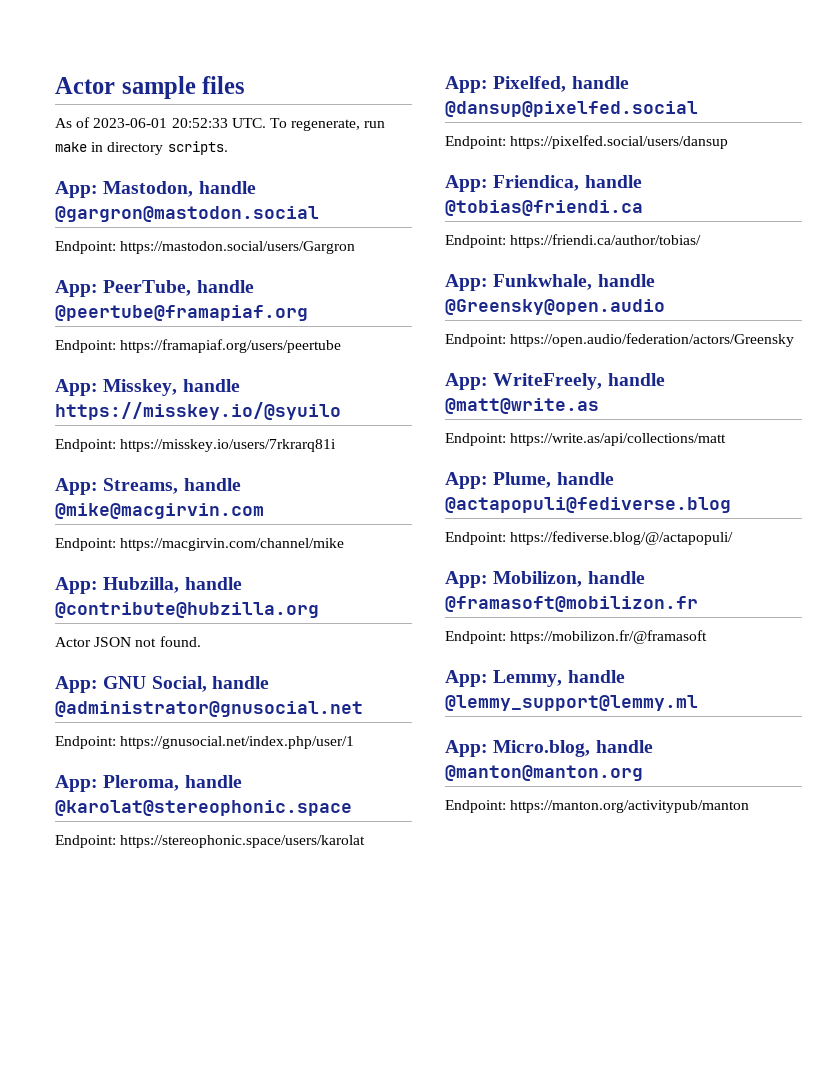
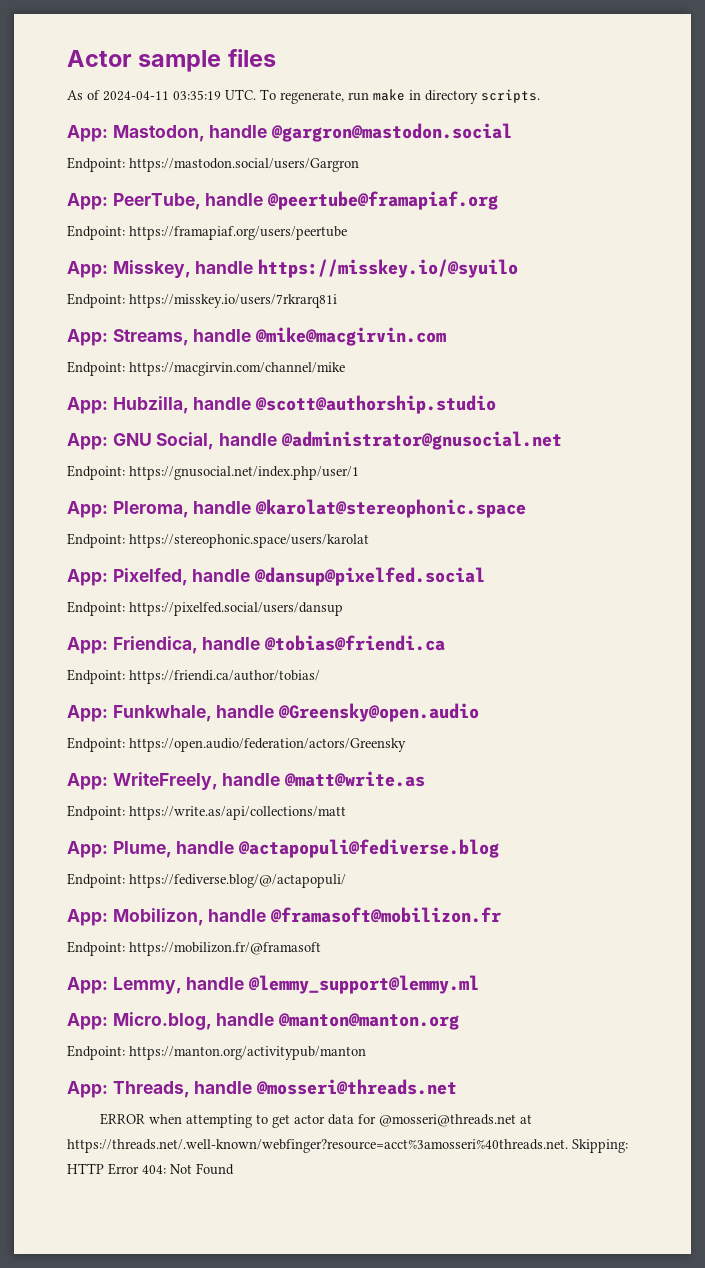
- As of 2023-06-01 20:52:33 UTC. To regenerate, run make in directory scripts.
+ As of 2024-04-11 03:35:19 UTC. To regenerate, run make in directory scripts.
- App: Hubzilla, handle @contribute@hubzilla.org
- Actor JSON not found.
+ App: Hubzilla, handle @scott@authorship.studio
+ App: Threads, handle @mosseri@threads.net
+ ERROR when attempting to get actor data for @mosseri@threads.net at https://threads.net/.well-known/webfinger?resource=acct%3amosseri%40threads.net. Skipping: HTTP Error 404: Not Found

